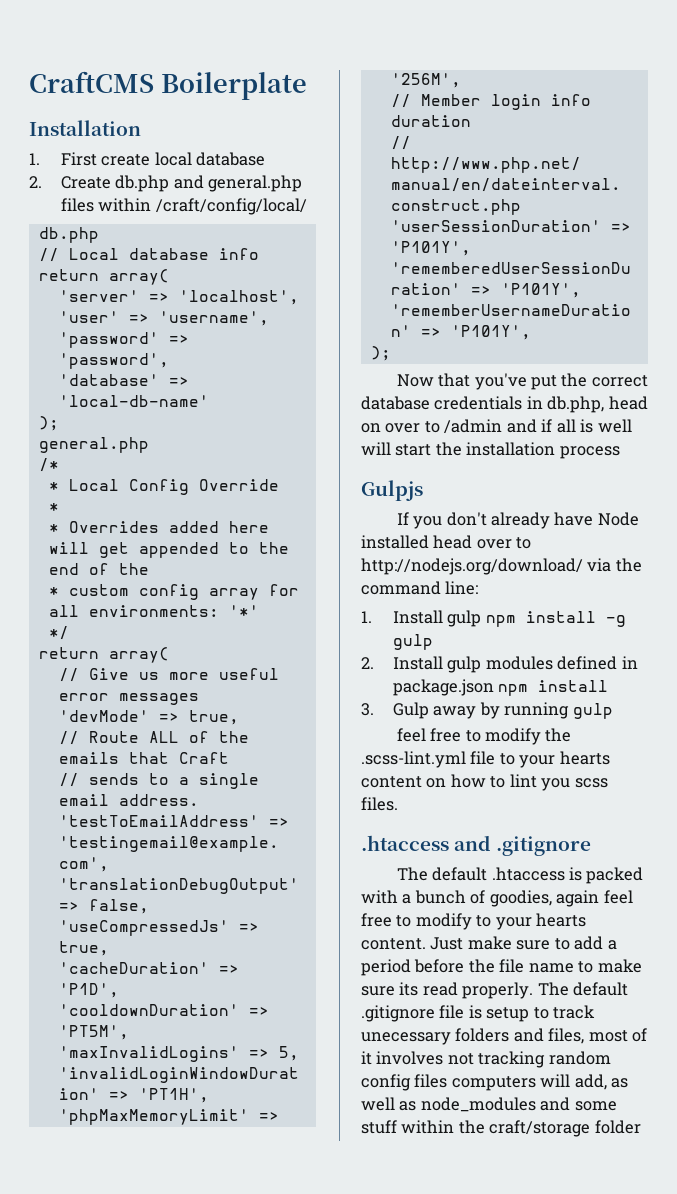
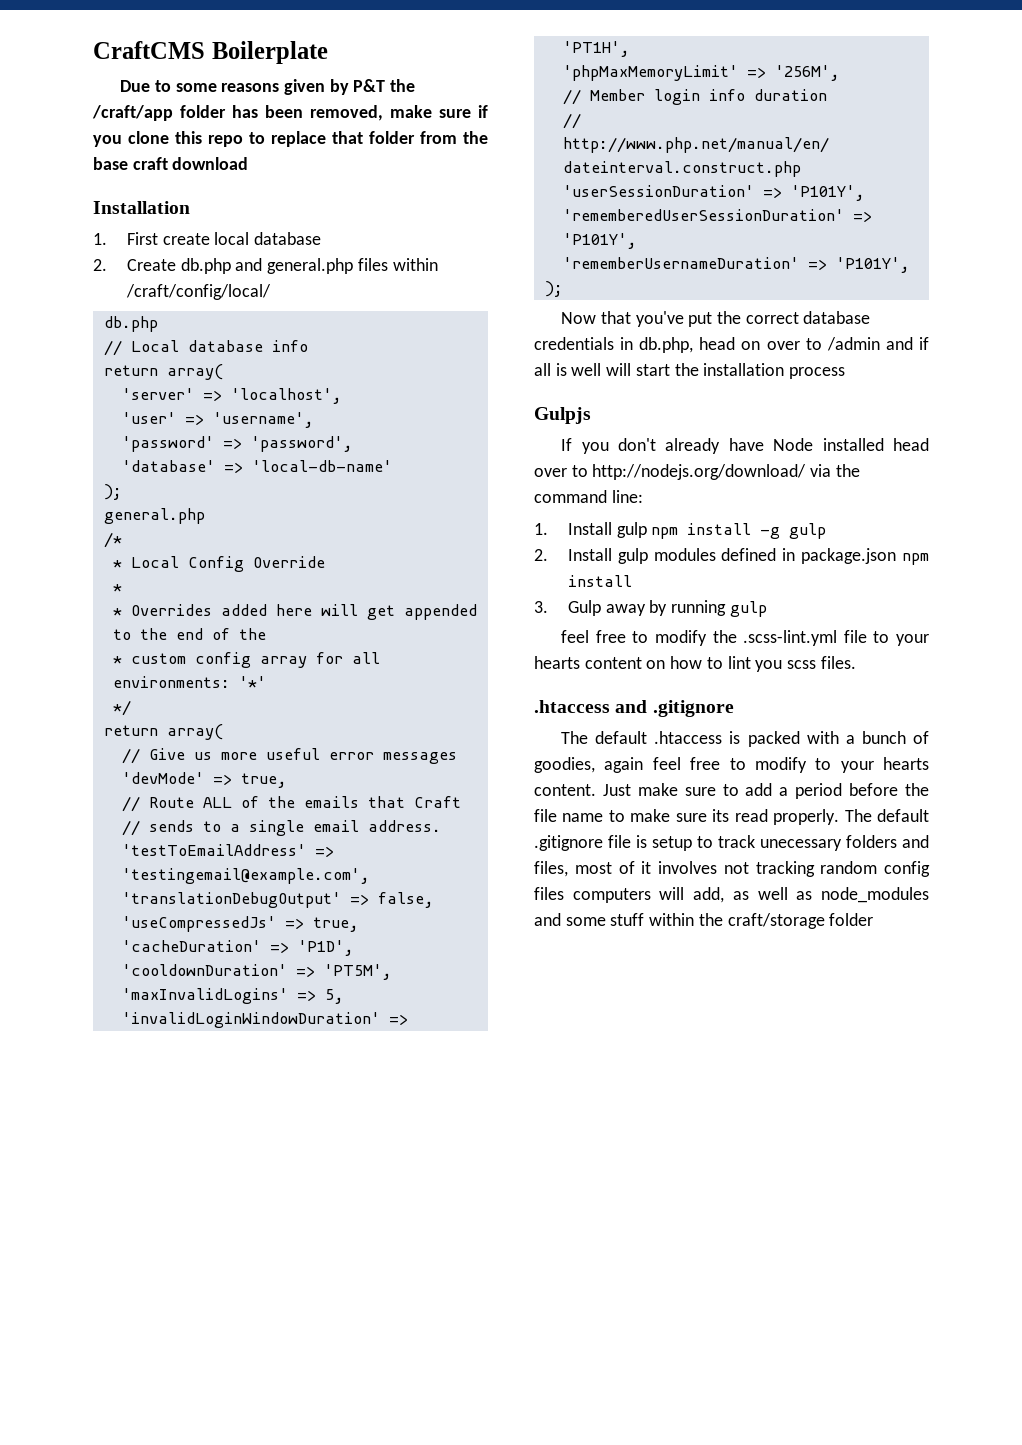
+ Due to some reasons given by P&T the /craft/app folder has been removed, make sure if you clone this repo to replace that folder from the base craft download

